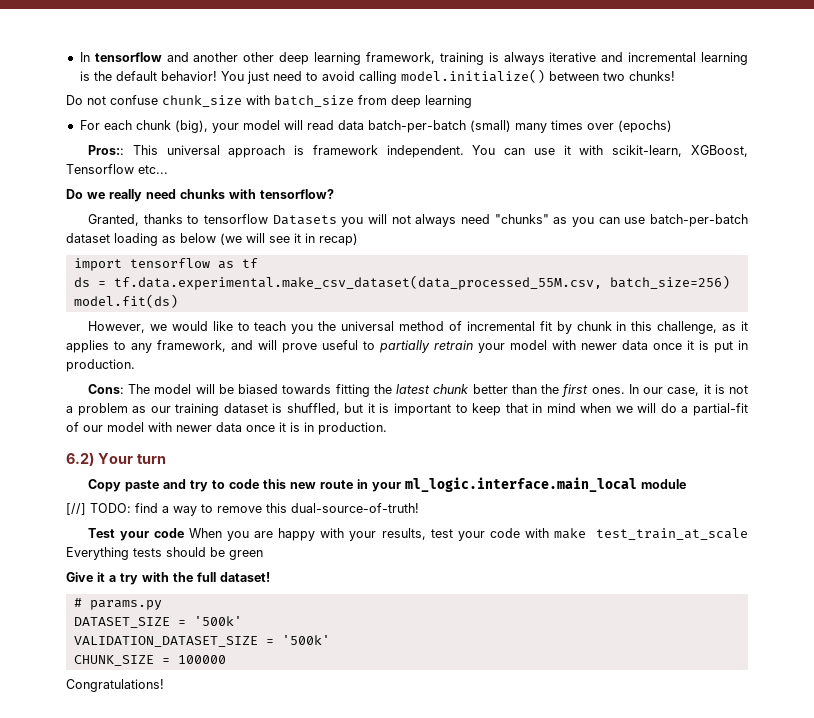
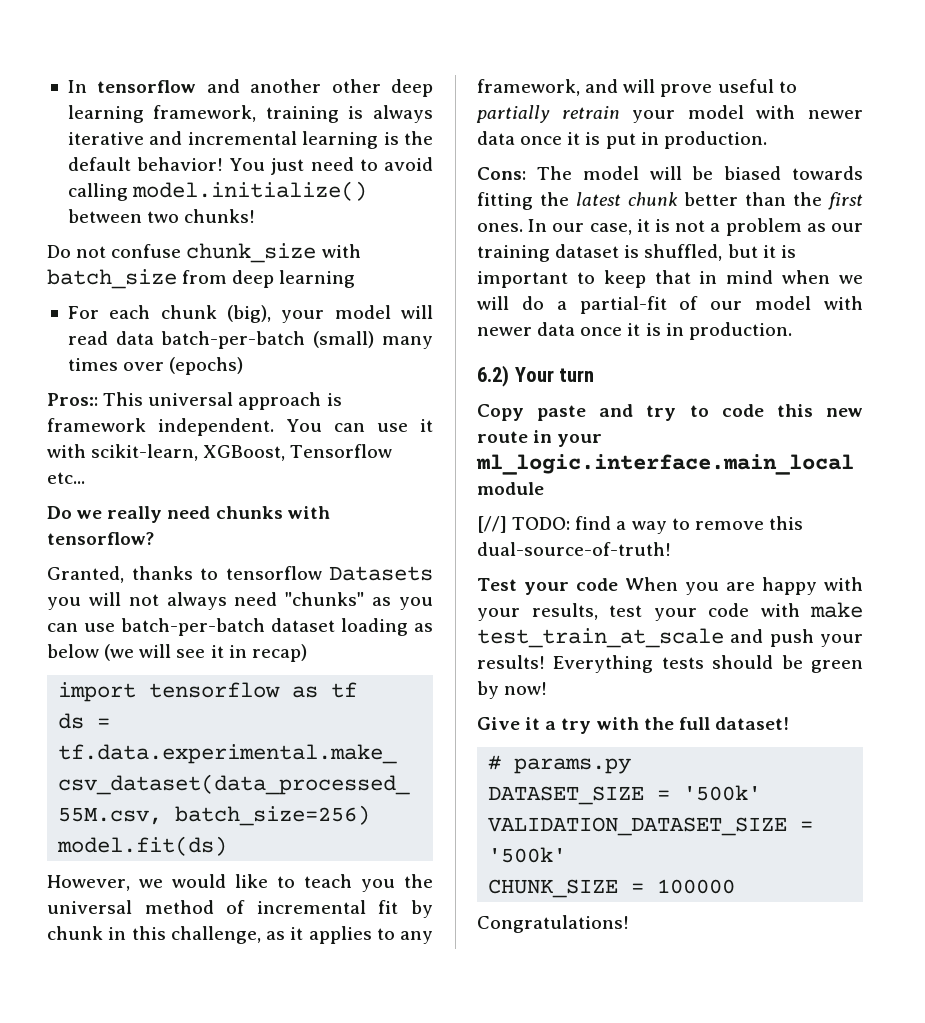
- Test your code When you are happy with your results, test your code with make test_train_at_scale Everything tests should be green
+ Test your code When you are happy with your results, test your code with make test_train_at_scale and push your results! Everything tests should be green by now!

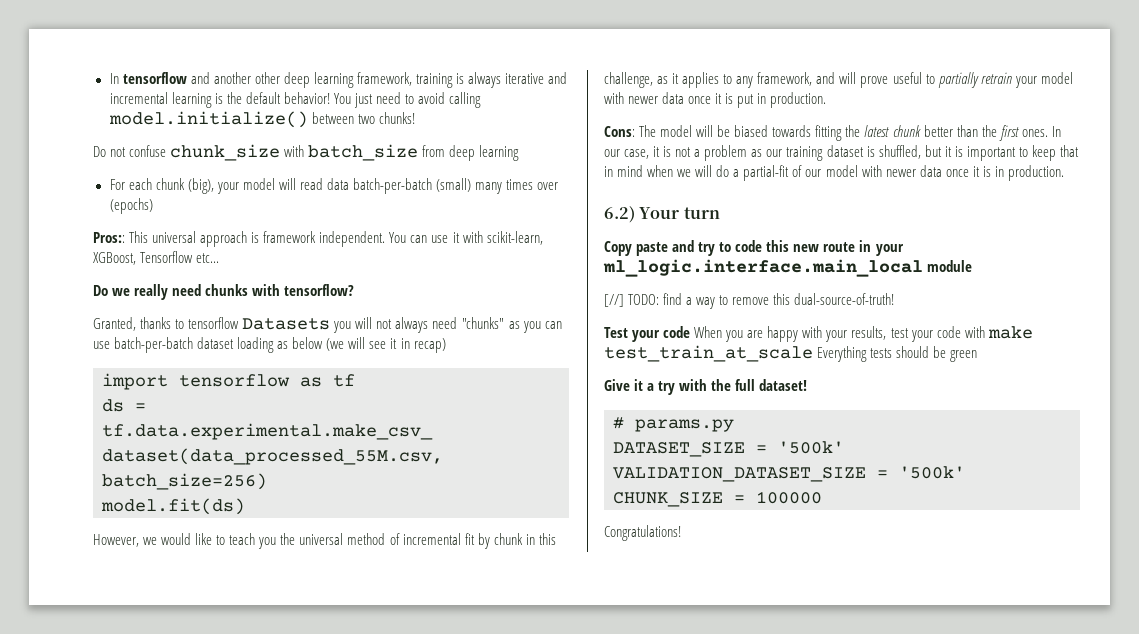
- Test your code When you are happy with your results, test your code with make test_train_at_scale and push your results! Everything tests should be green by now!
+ Test your code When you are happy with your results, test your code with make test_train_at_scale Everything tests should be green

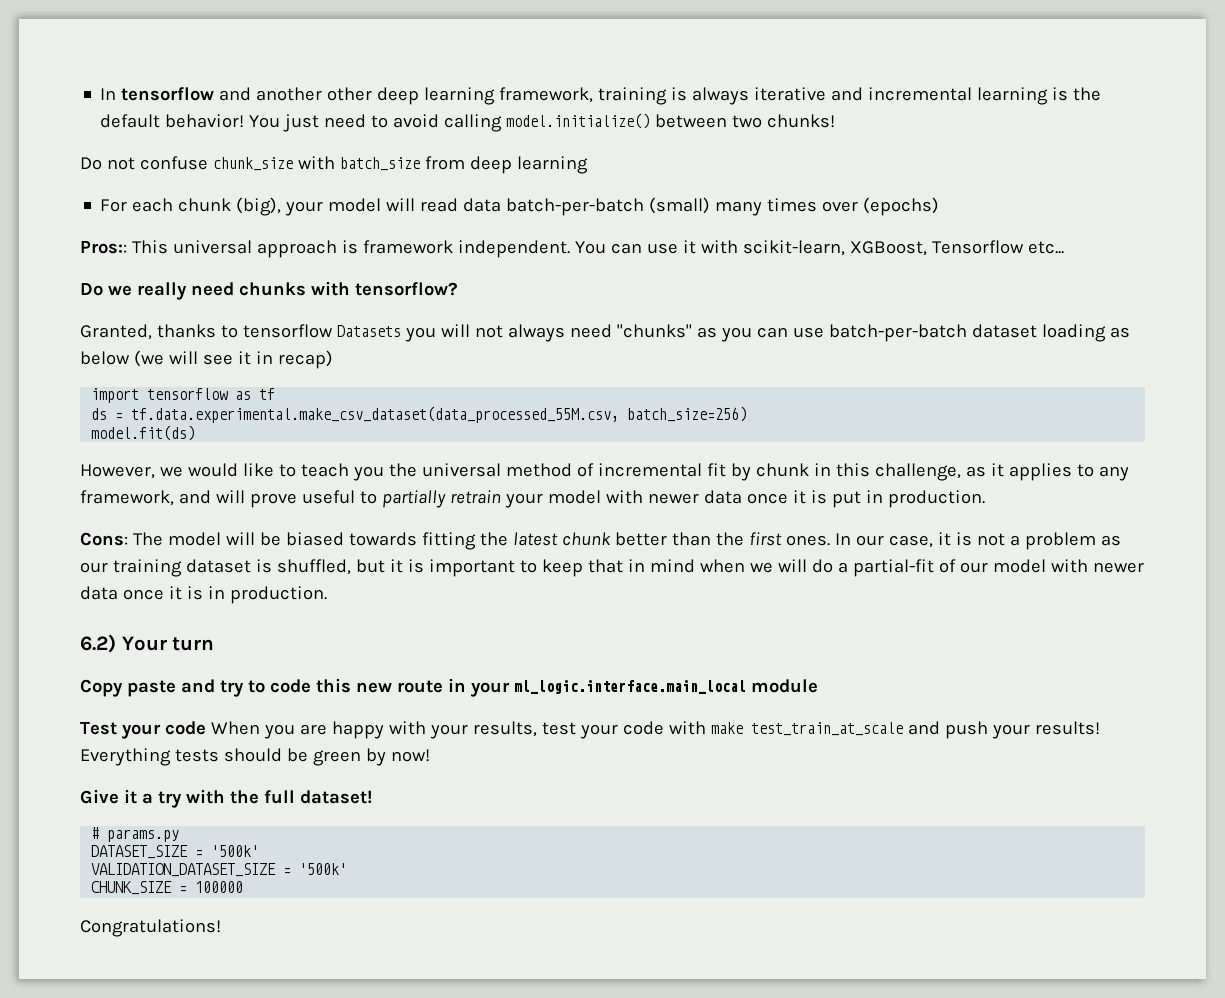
- [//] TODO: find a way to remove this dual-source-of-truth!
- Test your code When you are happy with your results, test your code with make test_train_at_scale Everything tests should be green
+ Test your code When you are happy with your results, test your code with make test_train_at_scale and push your results! Everything tests should be green by now!

